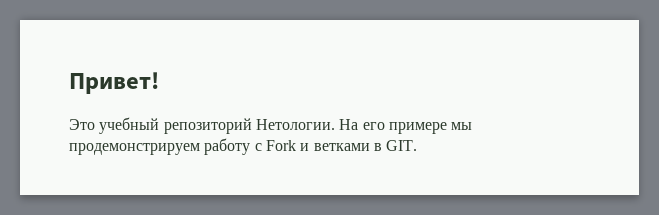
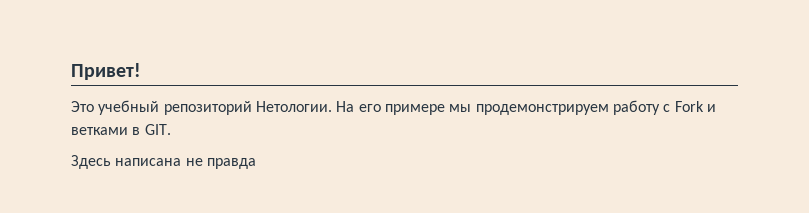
+ Здесь написана не правда

